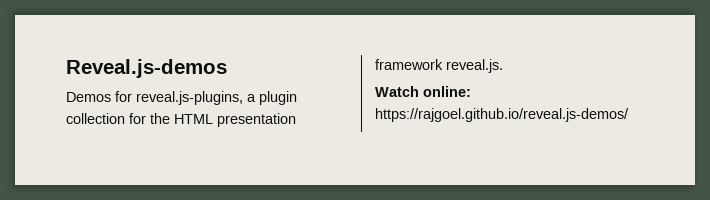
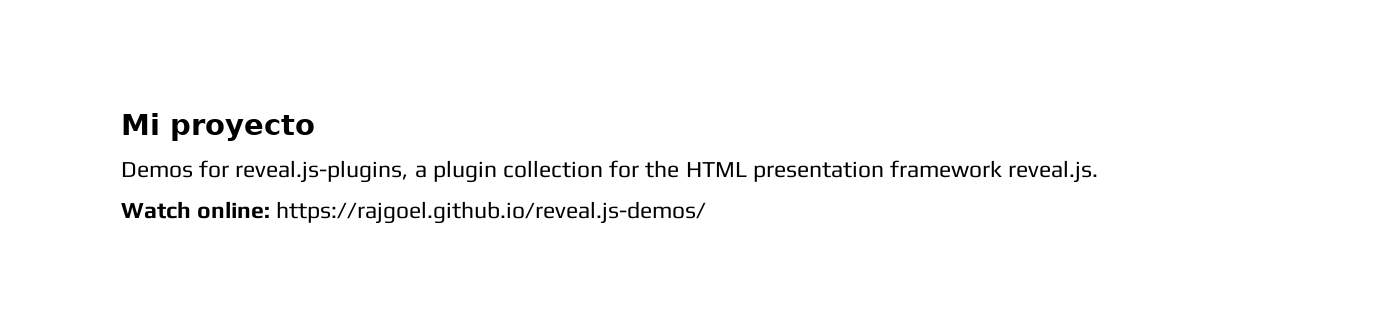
- Reveal.js-demos
+ Mi proyecto

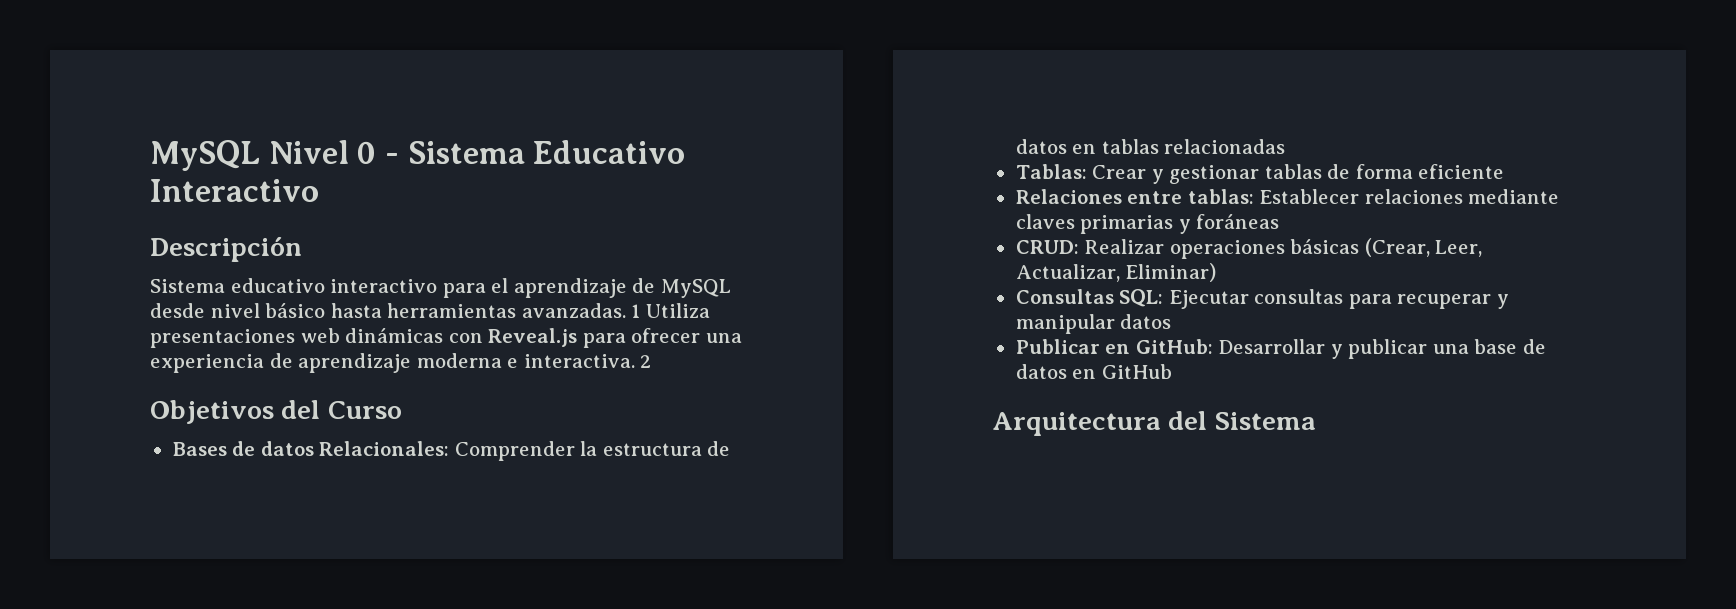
- Mi proyecto
- Demos for reveal.js-plugins, a plugin collection for the HTML presentation framework reveal.js.
- Watch online: https://rajgoel.github.io/reveal.js-demos/
+ MySQL Nivel 0 - Sistema Educativo Interactivo
+ Descripción
+ Sistema educativo interactivo para el aprendizaje de MySQL desde nivel básico hasta herramientas avanzadas. 1 Utiliza presentaciones web dinámicas con Reveal.js para ofrecer una experiencia de aprendizaje moderna e interactiva. 2
+ Objetivos del Curso
+ Bases de datos Relacionales: Comprender la estructura de datos en tablas relacionadas
+ Tablas: Crear y gestionar tablas de forma eficiente
+ Relaciones entre tablas: Establecer relaciones mediante claves primarias y foráneas
+ CRUD: Realizar operaciones básicas (Crear, Leer, Actualizar, Eliminar)
+ Consultas SQL: Ejecutar consultas para recuperar y manipular datos
+ Publicar en GitHub: Desarrollar y publicar una base de datos en GitHub
+ Arquitectura del Sistema

